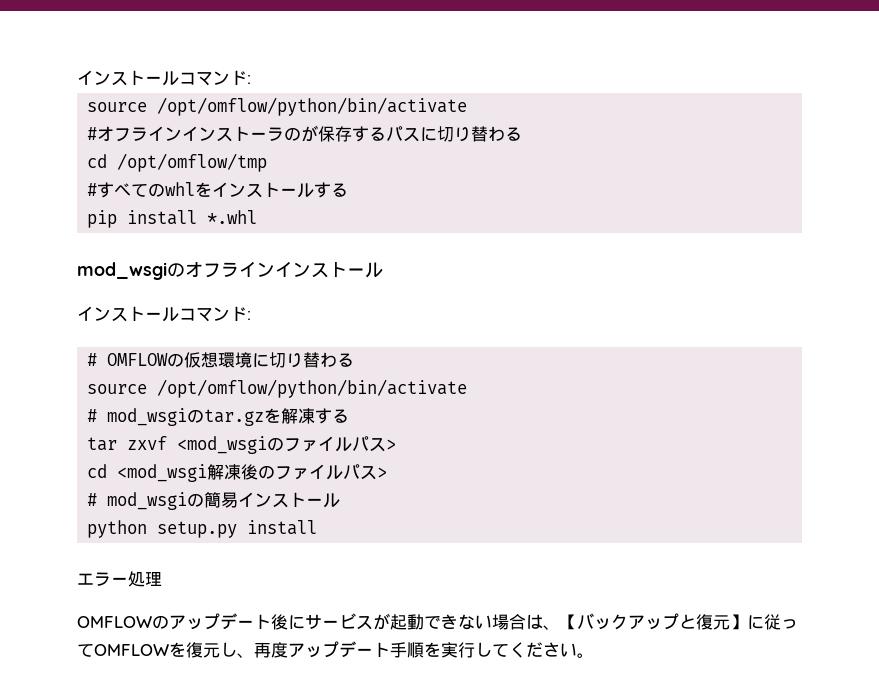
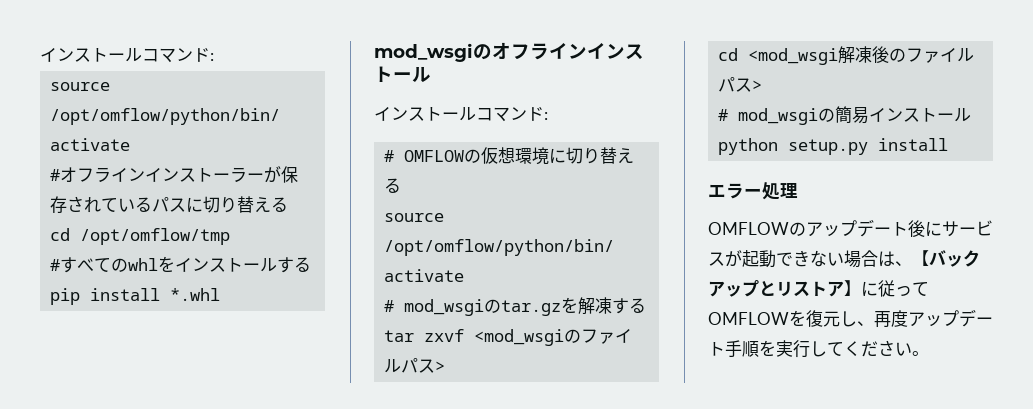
- #オフラインインストーラのが保存するパスに切り替わる
+ #オフラインインストーラーが保存されているパスに切り替える
- # OMFLOWの仮想環境に切り替わる
+ # OMFLOWの仮想環境に切り替える
- OMFLOWのアップデート後にサービスが起動できない場合は、【バックアップと復元】に従ってOMFLOWを復元し、再度アップデート手順を実行してください。
+ OMFLOWのアップデート後にサービスが起動できない場合は、【バックアップとリストア】に従ってOMFLOWを復元し、再度アップデート手順を実行してください。

